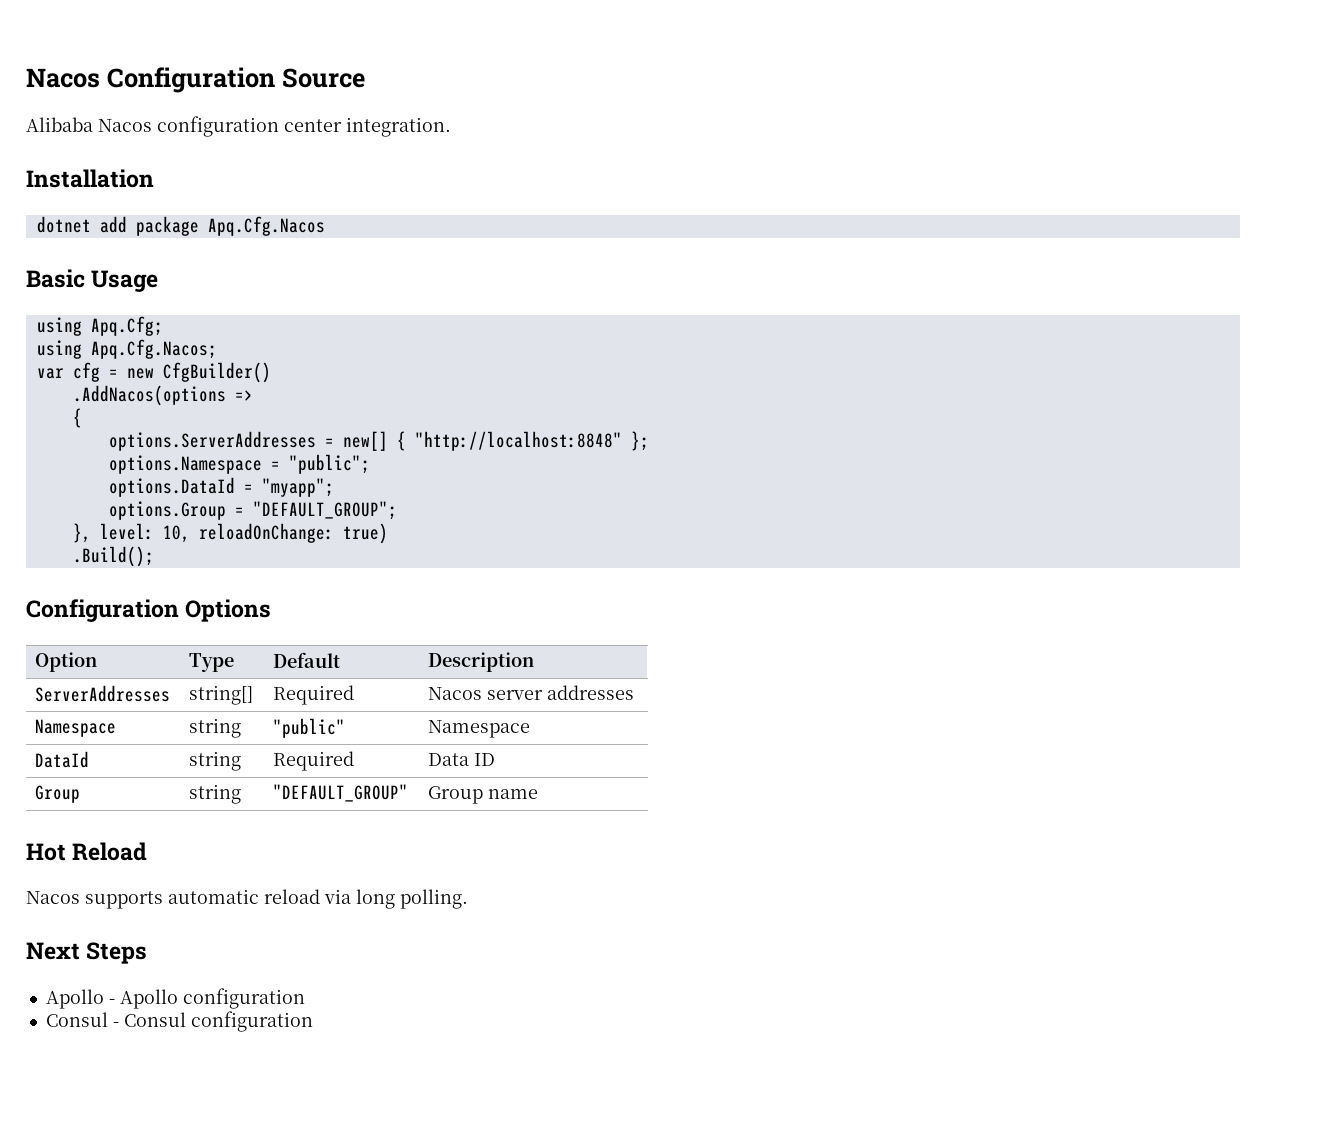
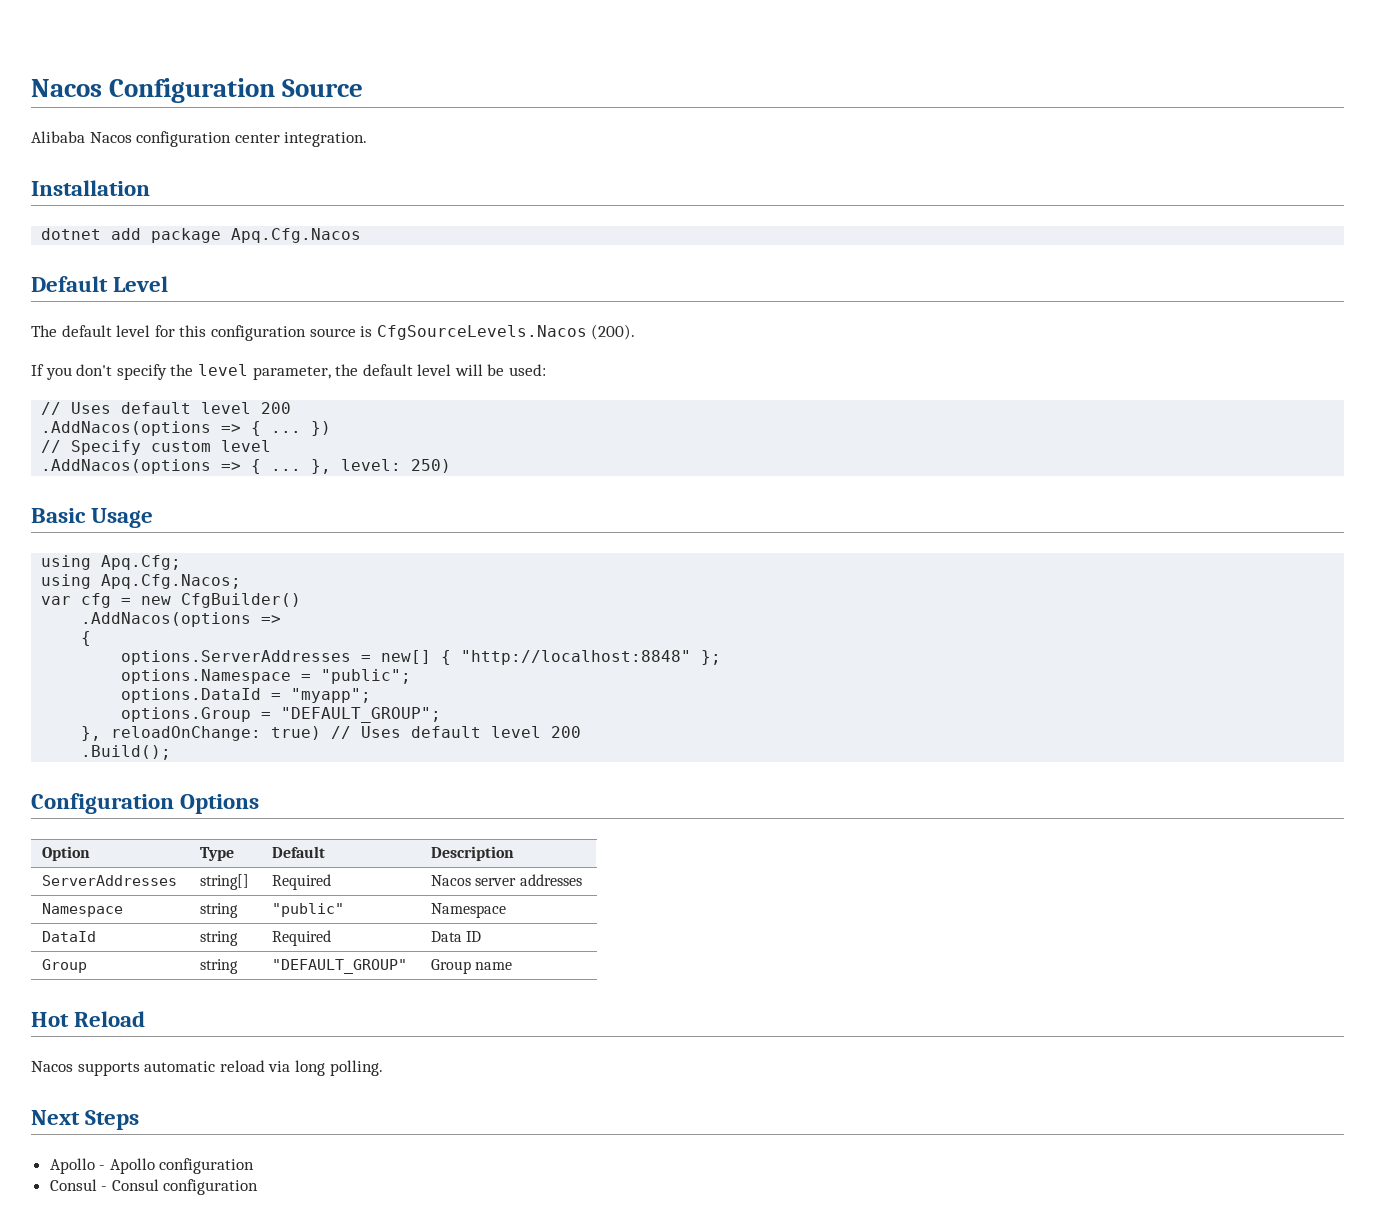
+ Default Level
+ The default level for this configuration source is CfgSourceLevels.Nacos (200).
+ If you don't specify the level parameter, the default level will be used:
+ // Uses default level 200
+ .AddNacos(options => { ... })
+ // Specify custom level
+ .AddNacos(options => { ... }, level: 250)
- }, level: 10, reloadOnChange: true)
+ }, reloadOnChange: true) // Uses default level 200

